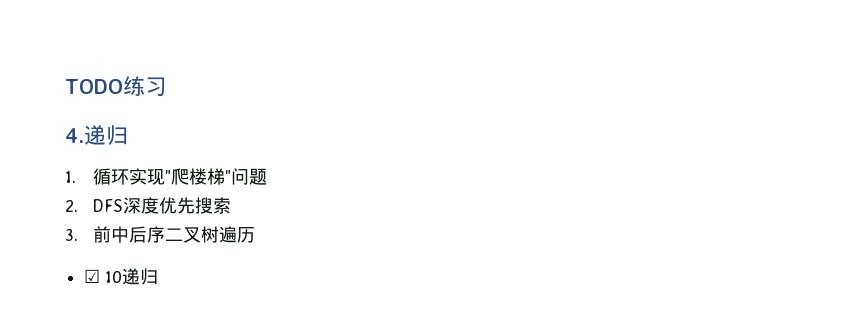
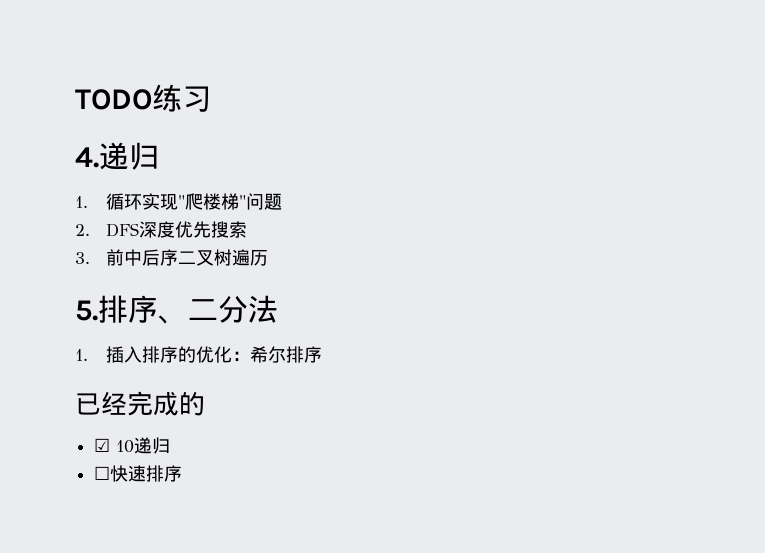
+ 5.排序、二分法
+ 1.插入排序的优化：希尔排序
+ 已经完成的
+ ☐快速排序

